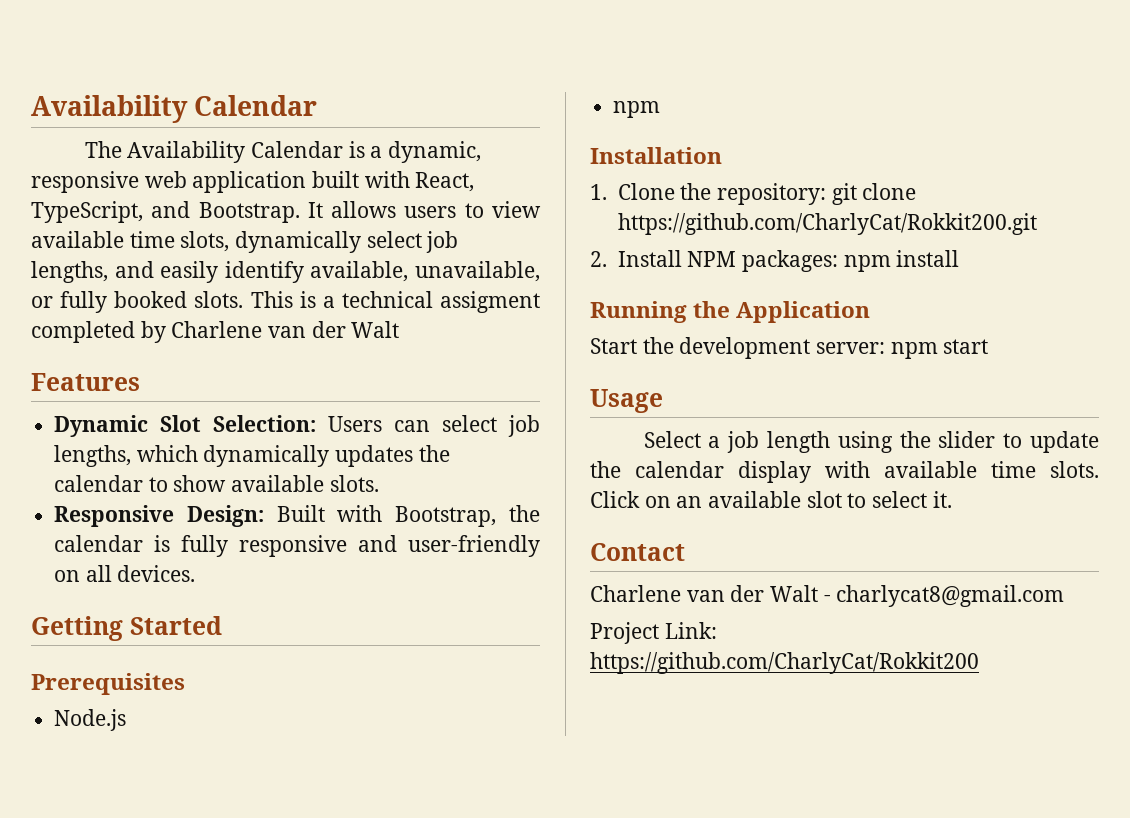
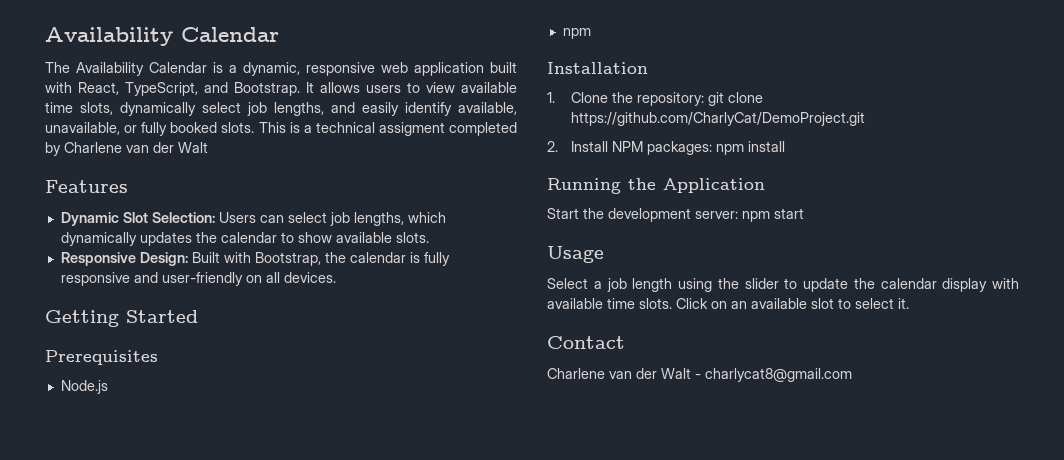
- 1. Clone the repository: git clone https://github.com/CharlyCat/Rokkit200.git
+ 1. Clone the repository: git clone https://github.com/CharlyCat/DemoProject.git
- Project Link: https://github.com/CharlyCat/Rokkit200

